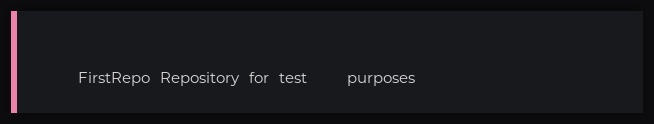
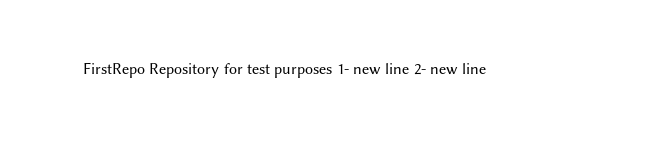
- FirstRepo Repository for test purposes
+ FirstRepo Repository for test purposes 1- new line 2- new line

